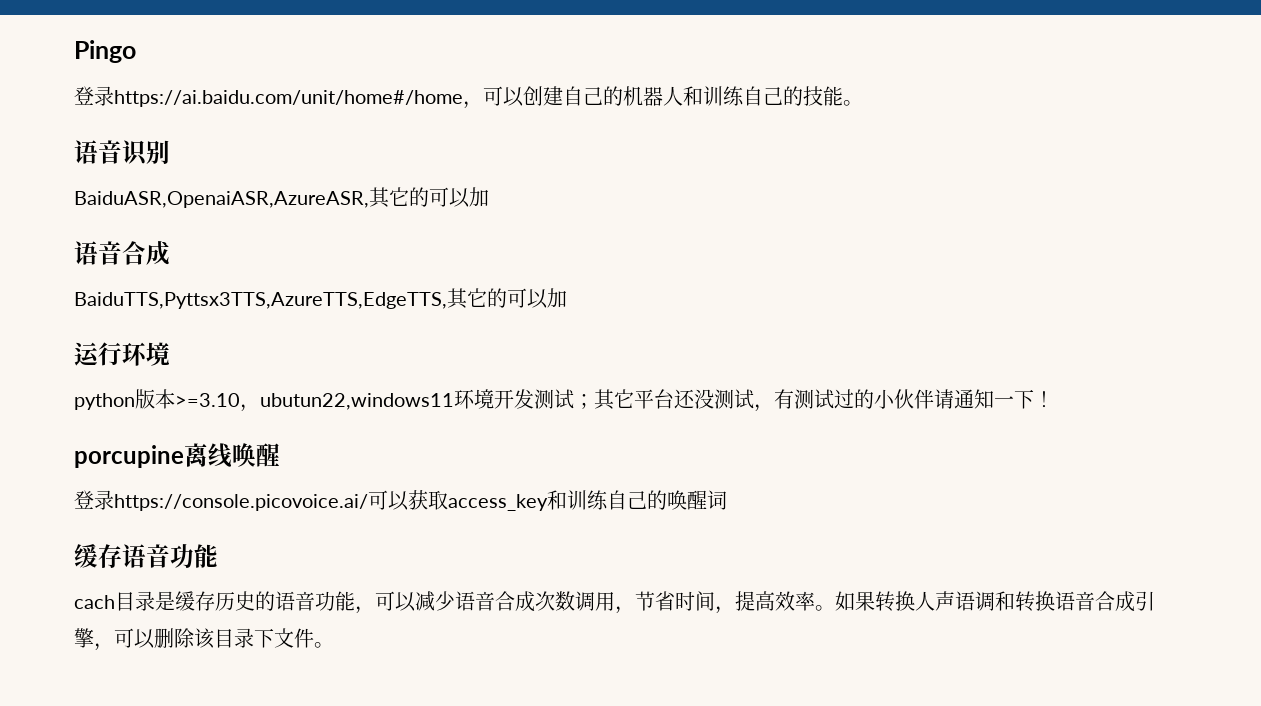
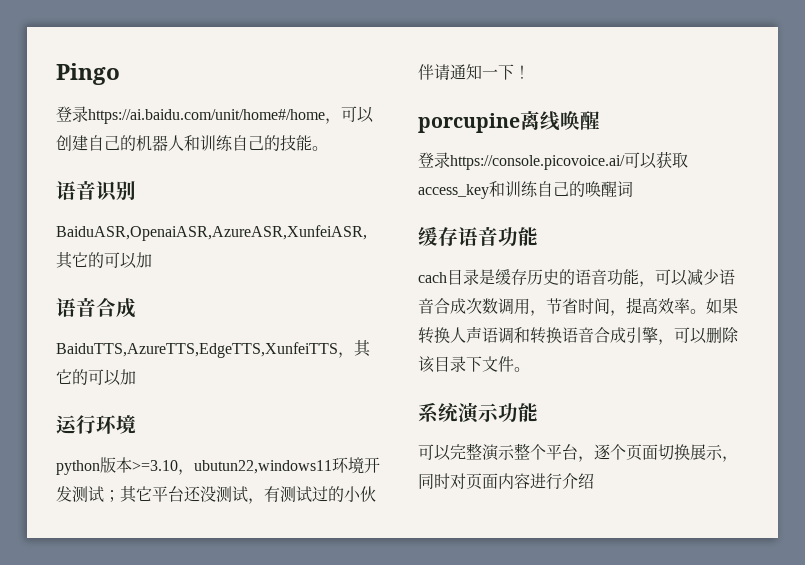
- BaiduASR,OpenaiASR,AzureASR,其它的可以加
+ BaiduASR,OpenaiASR,AzureASR,XunfeiASR,其它的可以加
- BaiduTTS,Pyttsx3TTS,AzureTTS,EdgeTTS,其它的可以加
+ BaiduTTS,AzureTTS,EdgeTTS,XunfeiTTS，其它的可以加
+ 系统演示功能
+ 可以完整演示整个平台，逐个页面切换展示，同时对页面内容进行介绍

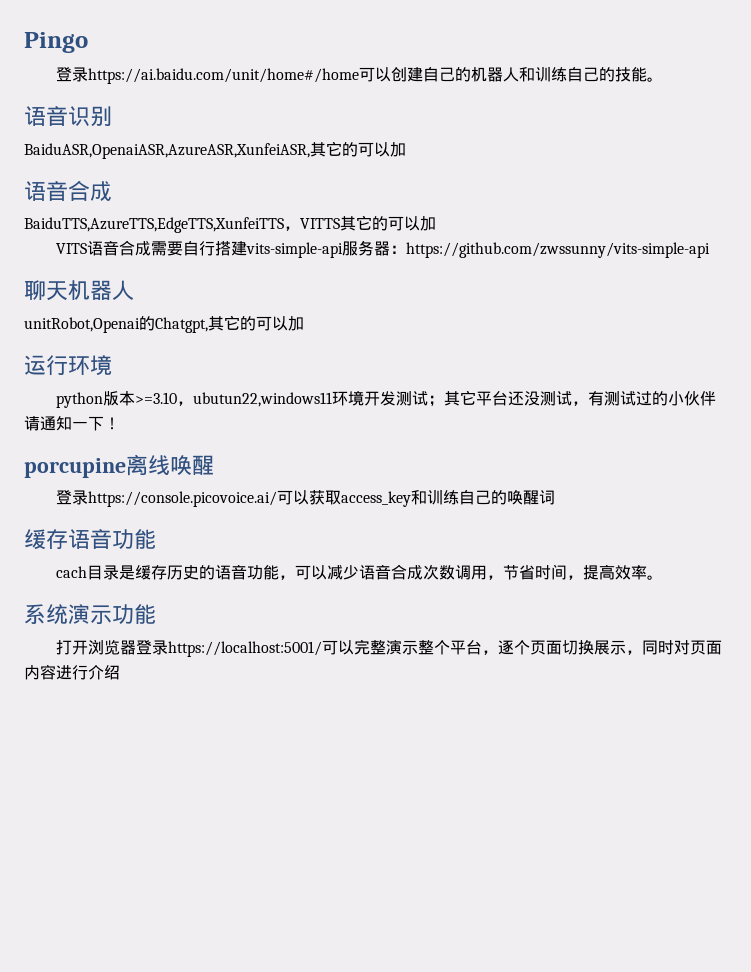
- 登录https://ai.baidu.com/unit/home#/home，可以创建自己的机器人和训练自己的技能。
+ 登录https://ai.baidu.com/unit/home#/home可以创建自己的机器人和训练自己的技能。
- BaiduTTS,AzureTTS,EdgeTTS,XunfeiTTS，其它的可以加
+ BaiduTTS,AzureTTS,EdgeTTS,XunfeiTTS，VITTS其它的可以加
+ VITS语音合成需要自行搭建vits-simple-api服务器：https://github.com/zwssunny/vits-simple-api
+ 聊天机器人
+ unitRobot,Openai的Chatgpt,其它的可以加
- 如果转换人声语调和转换语音合成引擎，可以删除该目录下文件。
- 可以完整演示整个平台，逐个页面切换展示，同时对页面内容进行介绍
+ 打开浏览器登录https://localhost:5001/可以完整演示整个平台，逐个页面切换展示，同时对页面内容进行介绍

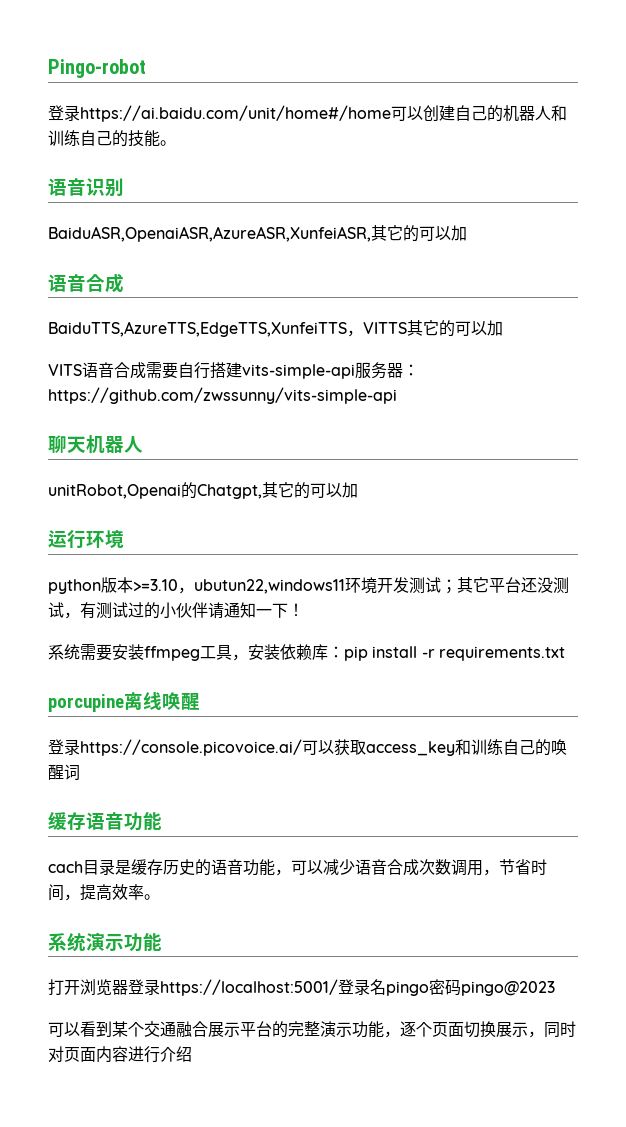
- Pingo
+ Pingo-robot
+ 系统需要安装ffmpeg工具，安装依赖库：pip install -r requirements.txt
- 打开浏览器登录https://localhost:5001/可以完整演示整个平台，逐个页面切换展示，同时对页面内容进行介绍
+ 打开浏览器登录https://localhost:5001/登录名pingo密码pingo@2023
+ 可以看到某个交通融合展示平台的完整演示功能，逐个页面切换展示，同时对页面内容进行介绍

